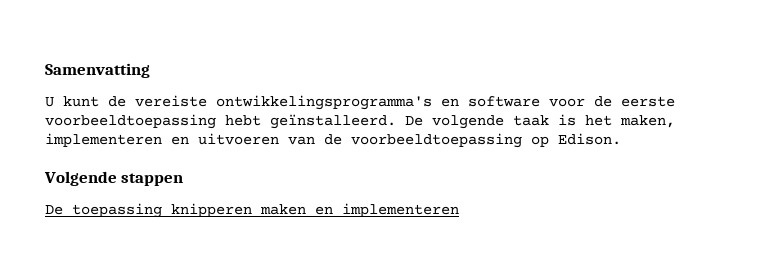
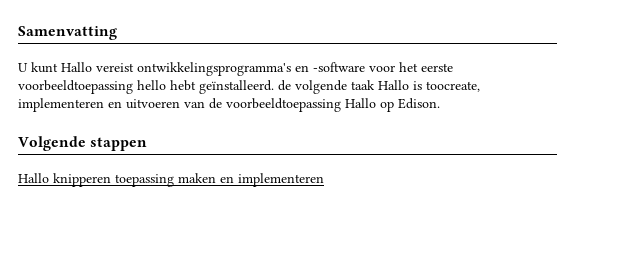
- U kunt de vereiste ontwikkelingsprogramma's en software voor de eerste voorbeeldtoepassing hebt geïnstalleerd. De volgende taak is het maken, implementeren en uitvoeren van de voorbeeldtoepassing op Edison.
+ U kunt Hallo vereist ontwikkelingsprogramma's en -software voor het eerste voorbeeldtoepassing hello hebt geïnstalleerd. de volgende taak Hallo is toocreate, implementeren en uitvoeren van de voorbeeldtoepassing Hallo op Edison.
- De toepassing knipperen maken en implementeren
+ Hallo knipperen toepassing maken en implementeren

